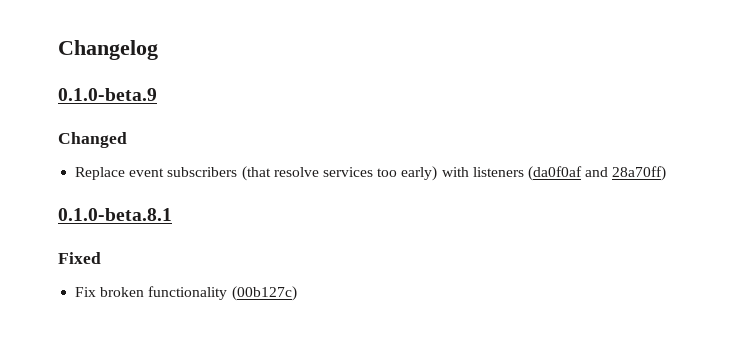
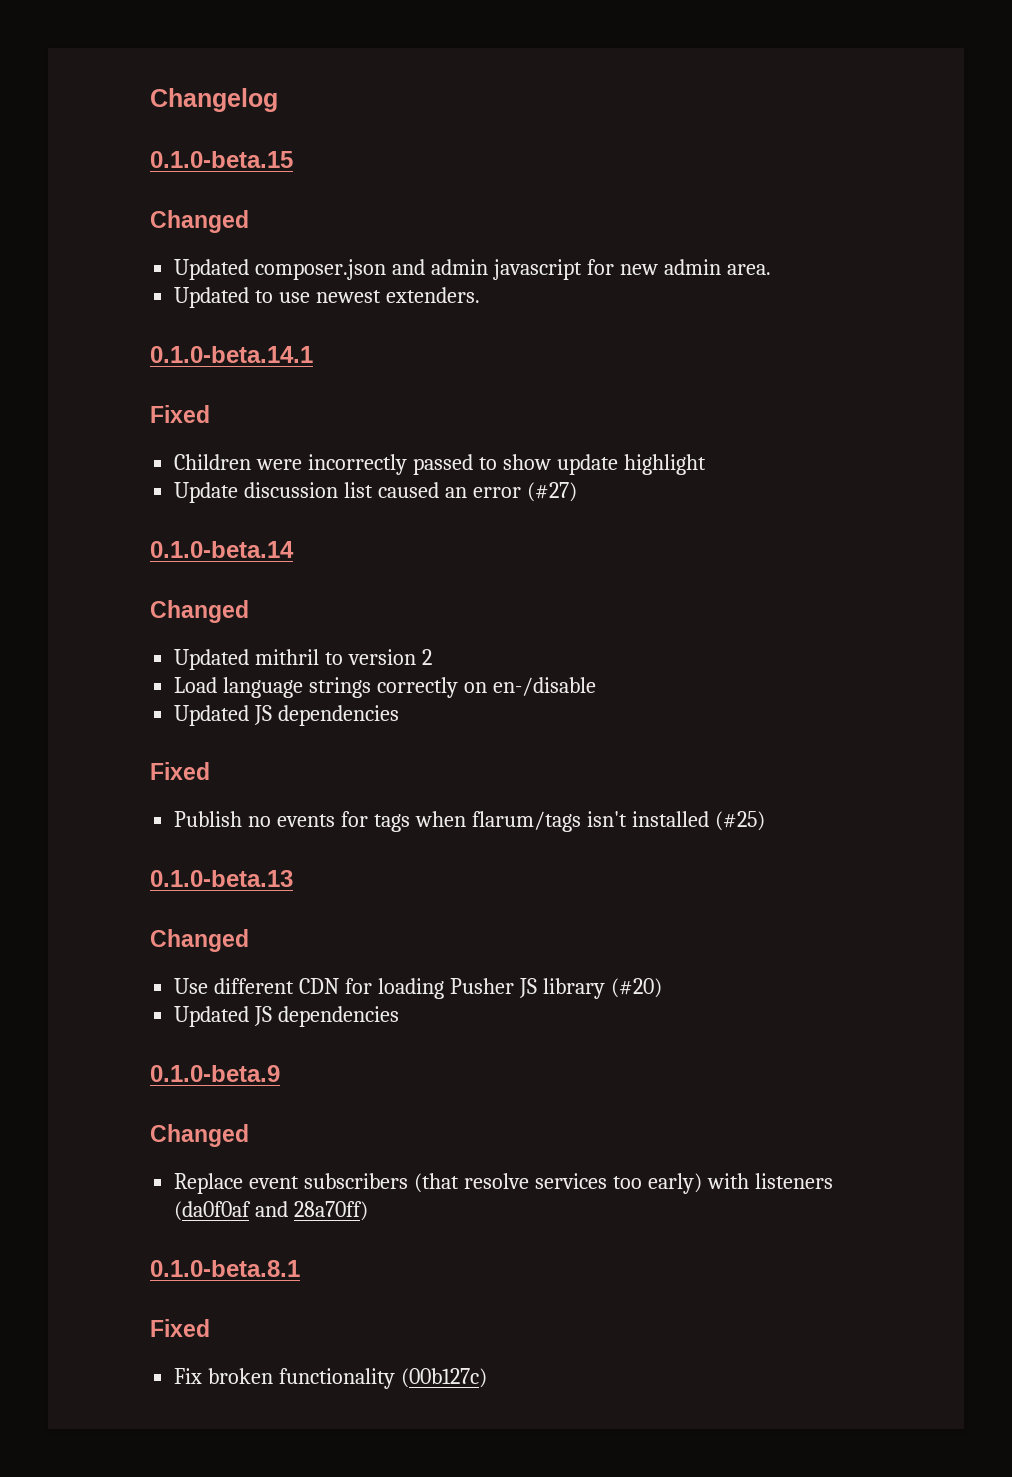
+ 0.1.0-beta.15
+ Changed
+ Updated composer.json and admin javascript for new admin area.
+ Updated to use newest extenders.
+ 0.1.0-beta.14.1
+ Fixed
+ Children were incorrectly passed to show update highlight
+ Update discussion list caused an error (#27)
+ 0.1.0-beta.14
+ Changed
+ Updated mithril to version 2
+ Load language strings correctly on en-/disable
+ Updated JS dependencies
+ Fixed
+ Publish no events for tags when flarum/tags isn't installed (#25)
+ 0.1.0-beta.13
+ Changed
+ Use different CDN for loading Pusher JS library (#20)
+ Updated JS dependencies

